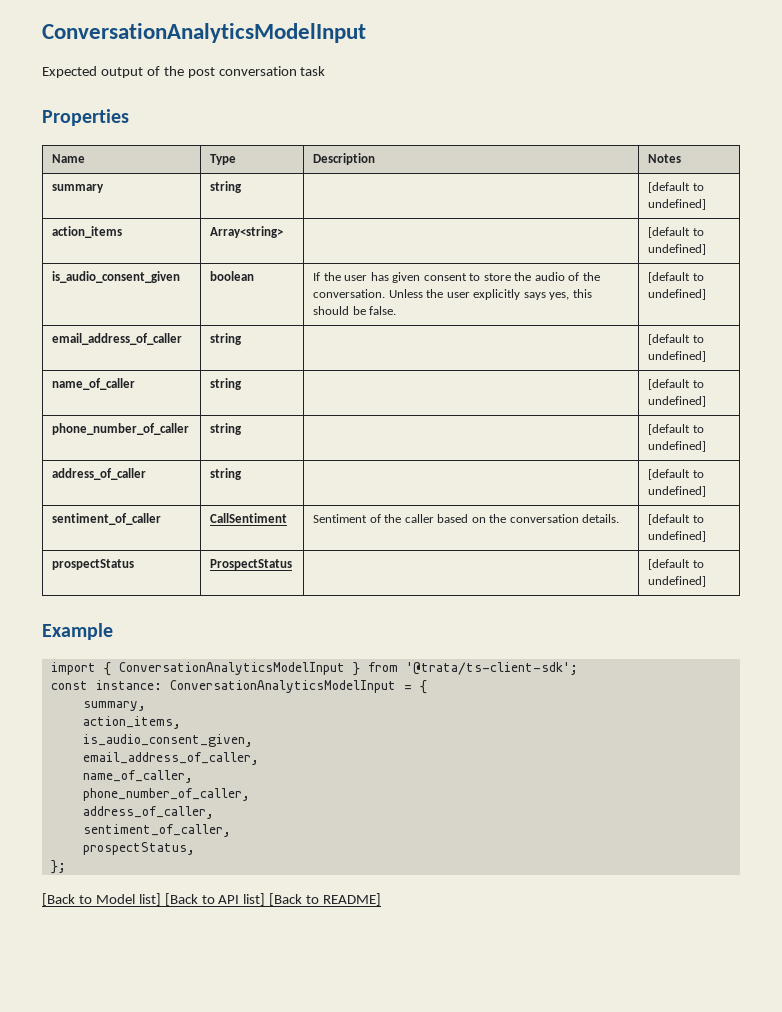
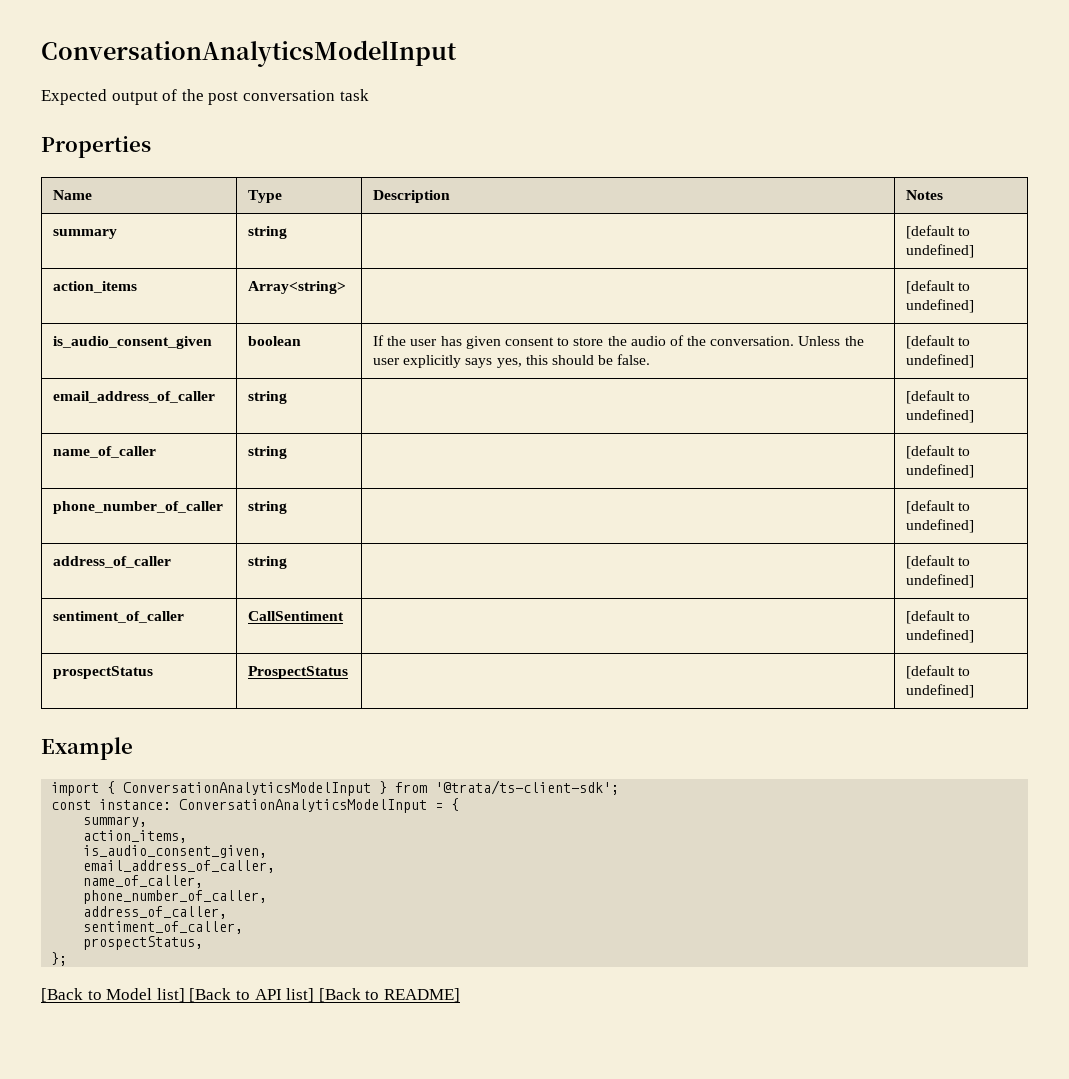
- sentiment_of_caller | CallSentiment | Sentiment of the caller based on the conversation details. | [default to undefined]
+ sentiment_of_caller | CallSentiment | | [default to undefined]

